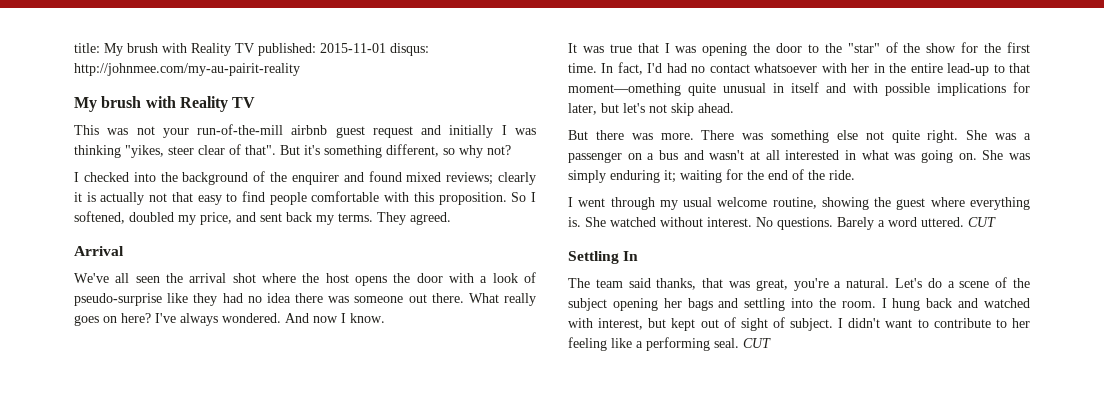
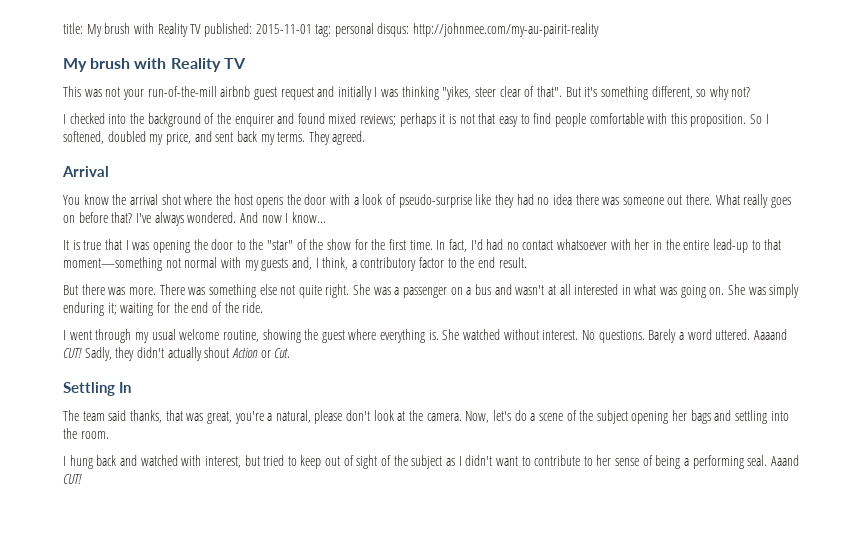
- title: My brush with Reality TV published: 2015-11-01 disqus: http://johnmee.com/my-au-pairit-reality
+ title: My brush with Reality TV published: 2015-11-01 tag: personal disqus: http://johnmee.com/my-au-pairit-reality
- I checked into the background of the enquirer and found mixed reviews; clearly it is actually not that easy to find people comfortable with this proposition.
+ I checked into the background of the enquirer and found mixed reviews; perhaps it is not that easy to find people comfortable with this proposition.
- We've all seen the arrival shot where the host opens the door with a look of pseudo-surprise like they had no idea there was someone out there.
+ You know the arrival shot where the host opens the door with a look of pseudo-surprise like they had no idea there was someone out there.
- What really goes on here?
+ What really goes on before that?
- And now I know.
+ And now I know...
- It was true that I was opening the door to the "star" of the show for the first time.
+ It is true that I was opening the door to the "star" of the show for the first time.
- In fact, I'd had no contact whatsoever with her in the entire lead-up to that moment—omething quite unusual in itself and with possible implications for later, but let's not skip ahead.
+ In fact, I'd had no contact whatsoever with her in the entire lead-up to that moment—something not normal with my guests and, I think, a contributory factor to the end result.
- Barely a word uttered. CUT
+ Barely a word uttered. Aaaand CUT! Sadly, they didn't actually shout Action or Cut.
- The team said thanks, that was great, you're a natural. Let's do a scene of the subject opening her bags and settling into the room. I hung back and watched with interest, but kept out of sight of subject. I didn't want to contribute to her feeling like a performing seal. CUT
+ The team said thanks, that was great, you're a natural, please don't look at the camera. Now, let's do a scene of the subject opening her bags and settling into the room.
+ I hung back and watched with interest, but tried to keep out of sight of the subject as I didn't want to contribute to her sense of being a performing seal. Aaand CUT!

